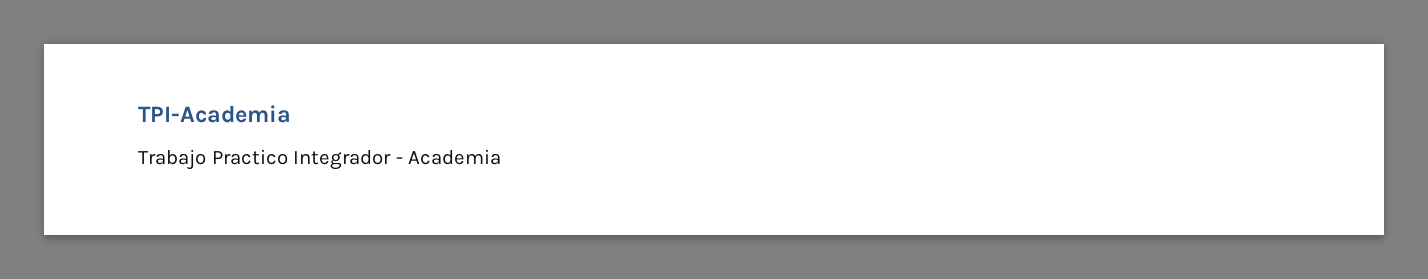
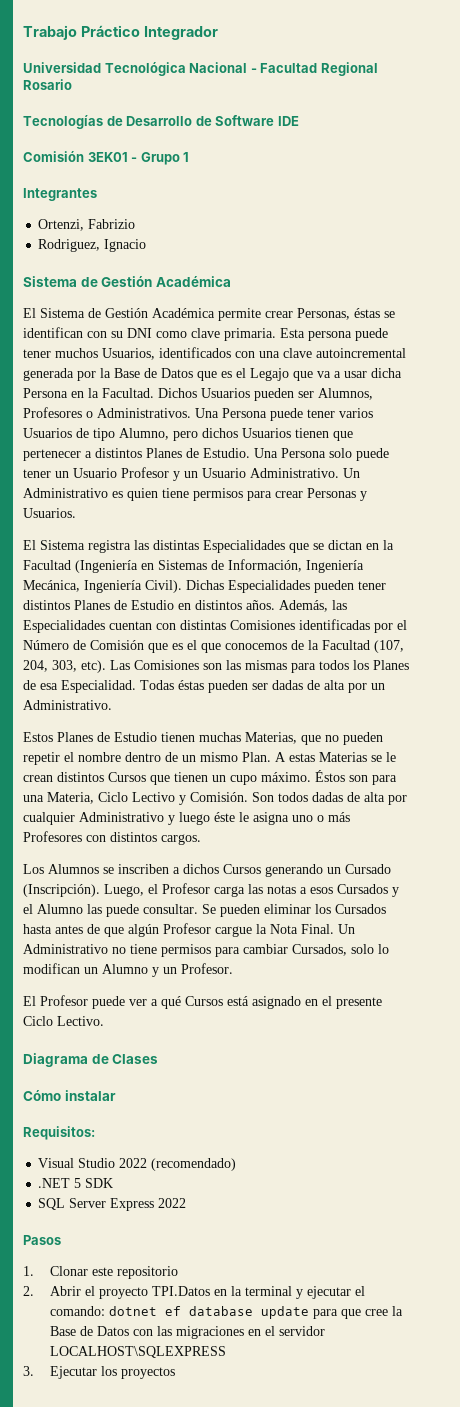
- TPI-Academia
- Trabajo Practico Integrador - Academia
+ Trabajo Práctico Integrador
+ Universidad Tecnológica Nacional - Facultad Regional Rosario
+ Tecnologías de Desarrollo de Software IDE
+ Comisión 3EK01 - Grupo 1
+ Integrantes
+ Ortenzi, Fabrizio
+ Rodriguez, Ignacio
+ Sistema de Gestión Académica
+ El Sistema de Gestión Académica permite crear Personas, éstas se identifican con su DNI como clave primaria. Esta persona puede tener muchos Usuarios, identificados con una clave autoincremental generada por la Base de Datos que es el Legajo que va a usar dicha Persona en la Facultad. Dichos Usuarios pueden ser Alumnos, Profesores o Administrativos. Una Persona puede tener varios Usuarios de tipo Alumno, pero dichos Usuarios tienen que pertenecer a distintos Planes de Estudio. Una Persona solo puede tener un Usuario Profesor y un Usuario Administrativo. Un Administrativo es quien tiene permisos para crear Personas y Usuarios.
+ El Sistema registra las distintas Especialidades que se dictan en la Facultad (Ingeniería en Sistemas de Información, Ingeniería Mecánica, Ingeniería Civil). Dichas Especialidades pueden tener distintos Planes de Estudio en distintos años. Además, las Especialidades cuentan con distintas Comisiones identificadas por el Número de Comisión que es el que conocemos de la Facultad (107, 204, 303, etc). Las Comisiones son las mismas para todos los Planes de esa Especialidad. Todas éstas pueden ser dadas de alta por un Administrativo.
+ Estos Planes de Estudio tienen muchas Materias, que no pueden repetir el nombre dentro de un mismo Plan. A estas Materias se le crean distintos Cursos que tienen un cupo máximo. Éstos son para una Materia, Ciclo Lectivo y Comisión. Son todos dadas de alta por cualquier Administrativo y luego éste le asigna uno o más Profesores con distintos cargos.
+ Los Alumnos se inscriben a dichos Cursos generando un Cursado (Inscripción). Luego, el Profesor carga las notas a esos Cursados y el Alumno las puede consultar. Se pueden eliminar los Cursados hasta antes de que algún Profesor cargue la Nota Final. Un Administrativo no tiene permisos para cambiar Cursados, solo lo modifican un Alumno y un Profesor.
+ El Profesor puede ver a qué Cursos está asignado en el presente Ciclo Lectivo.
+ Diagrama de Clases
+ Cómo instalar
+ Requisitos:
+ Visual Studio 2022 (recomendado)
+ .NET 5 SDK
+ SQL Server Express 2022
+ Pasos
+ 1. Clonar este repositorio
+ 2. Abrir el proyecto TPI.Datos en la terminal y ejecutar el comando: dotnet ef database update para que cree la Base de Datos con las migraciones en el servidor LOCALHOST\SQLEXPRESS
+ 3. Ejecutar los proyectos

